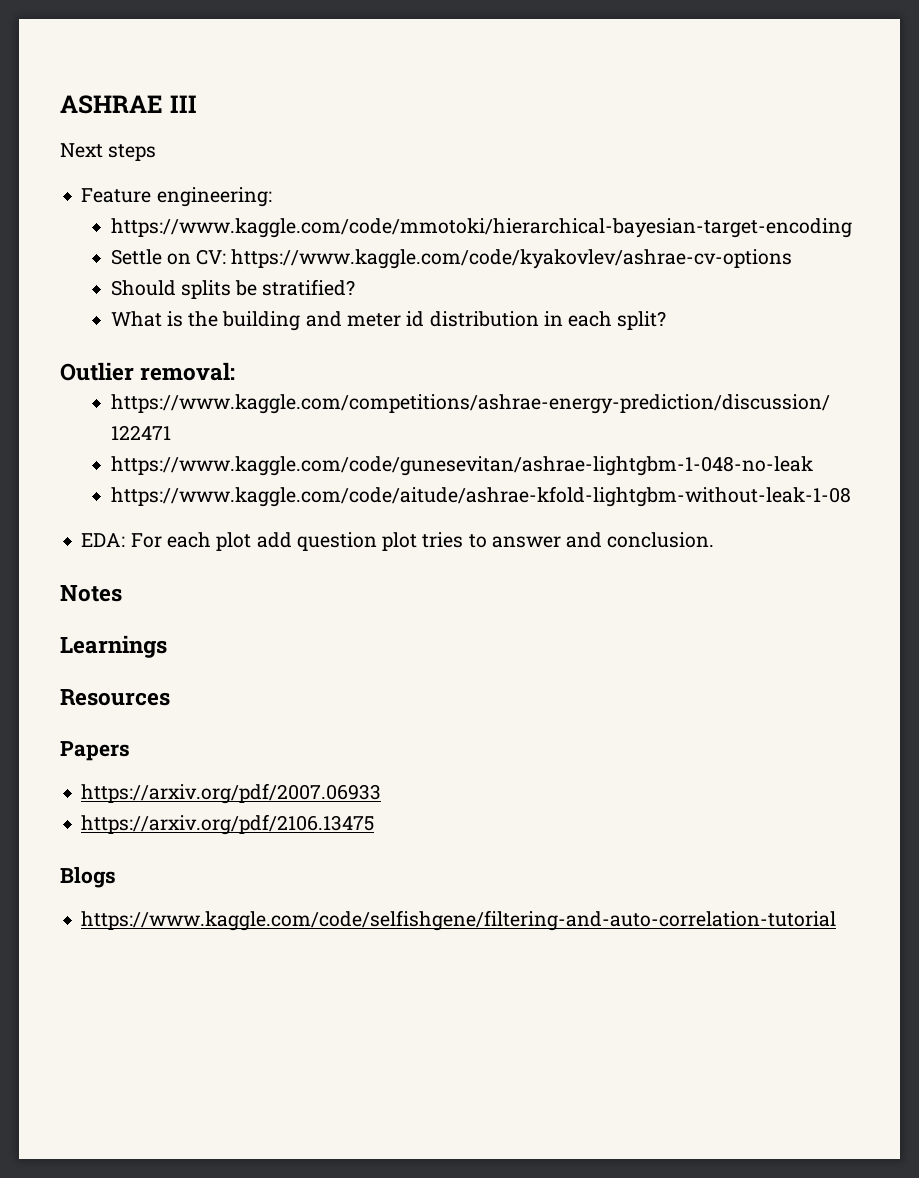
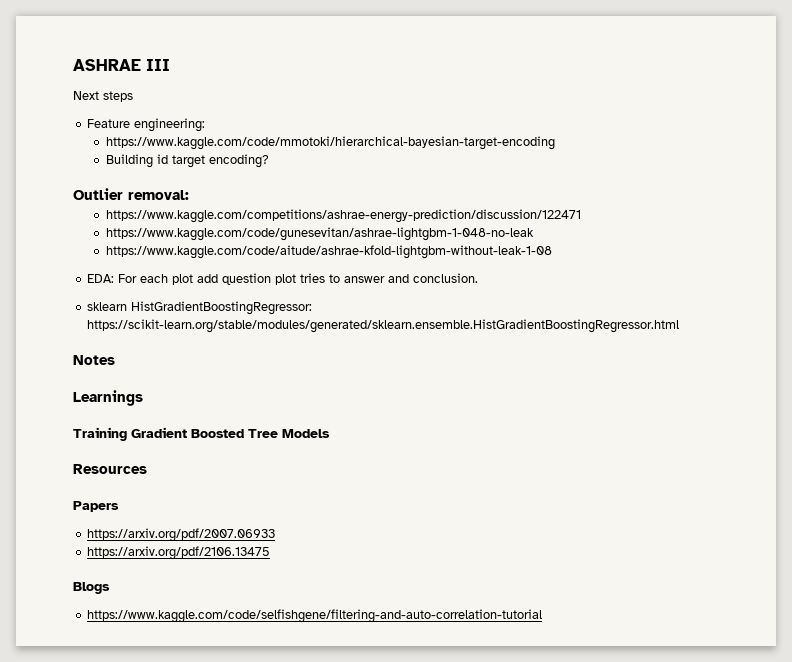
- Settle on CV: https://www.kaggle.com/code/kyakovlev/ashrae-cv-options
- Should splits be stratified?
- What is the building and meter id distribution in each split?
+ Building id target encoding?
+ sklearn HistGradientBoostingRegressor: https://scikit-learn.org/stable/modules/generated/sklearn.ensemble.HistGradientBoostingRegressor.html
+ Training Gradient Boosted Tree Models

